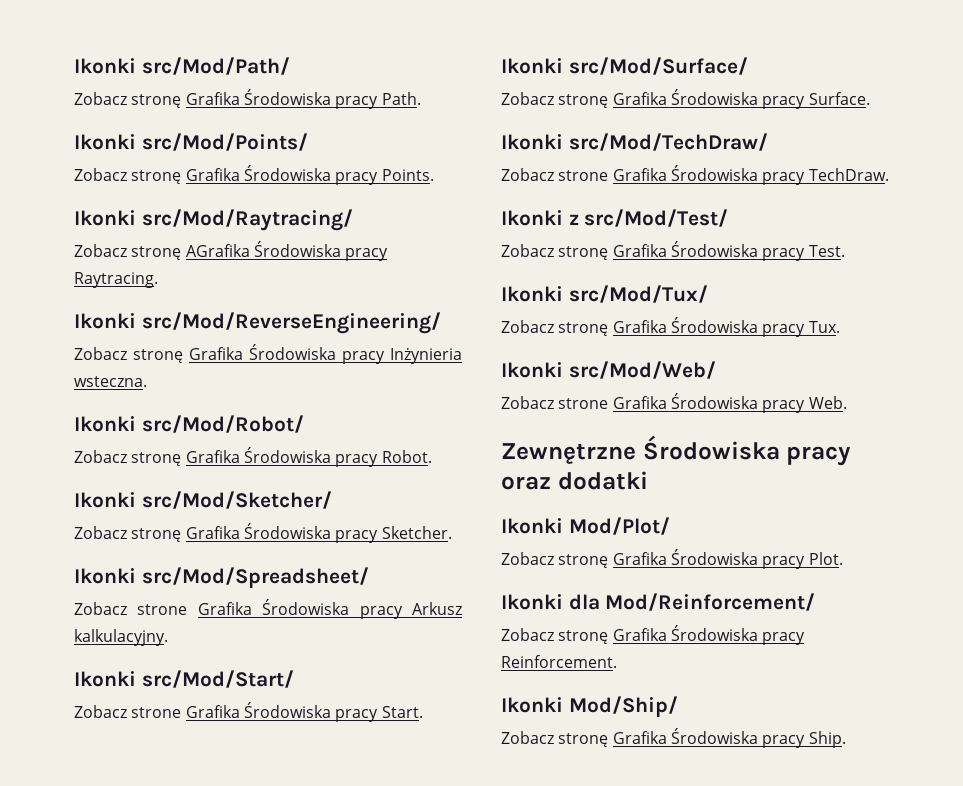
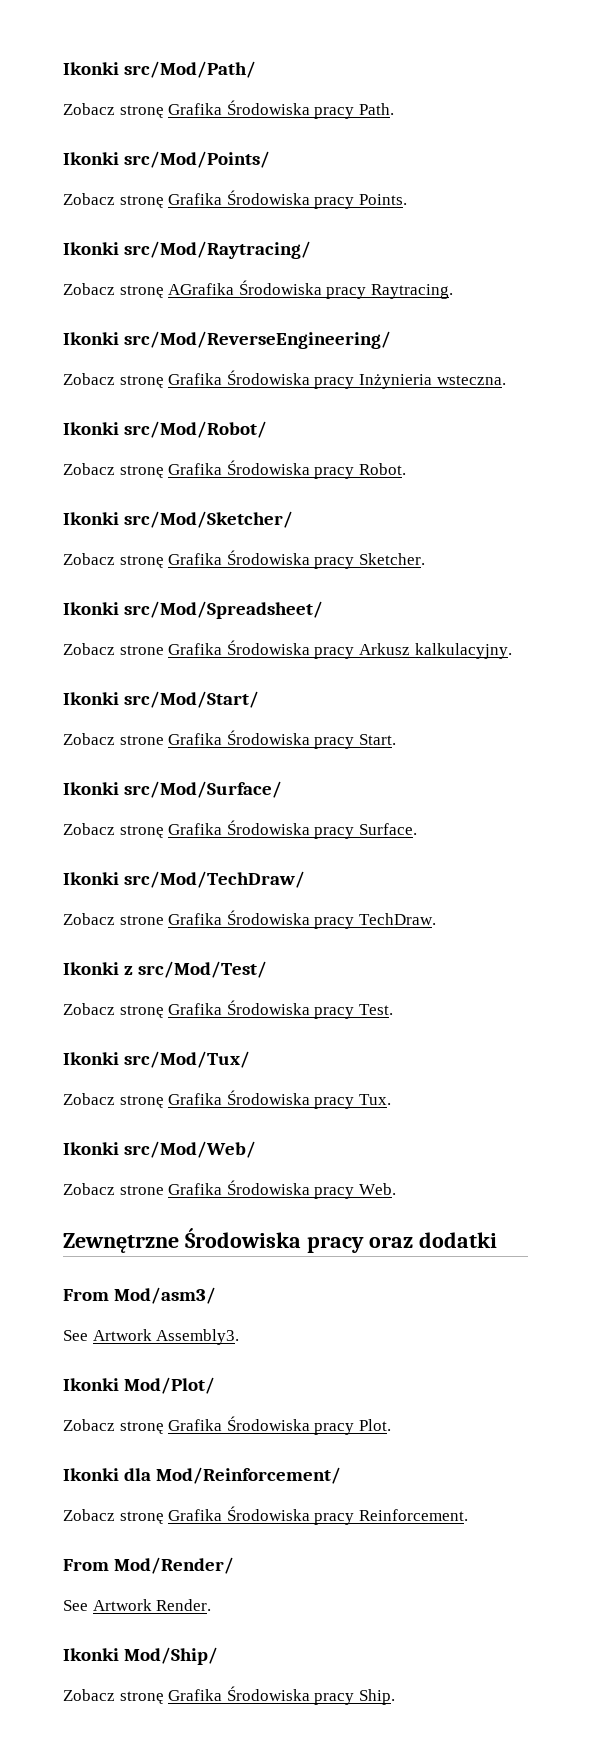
+ From Mod/asm3/
+ See Artwork Assembly3.
+ From Mod/Render/
+ See Artwork Render.

